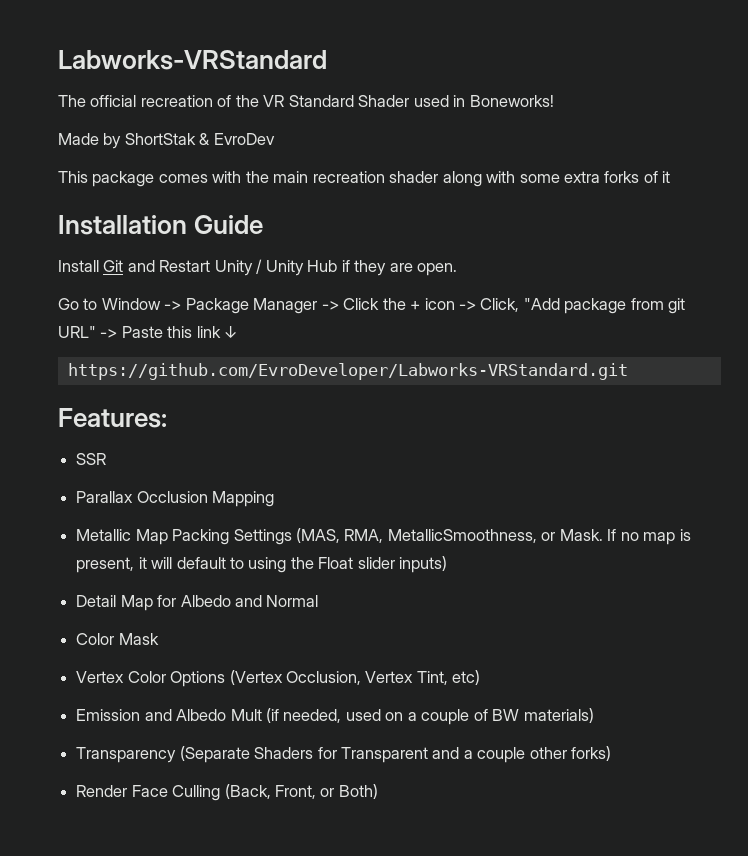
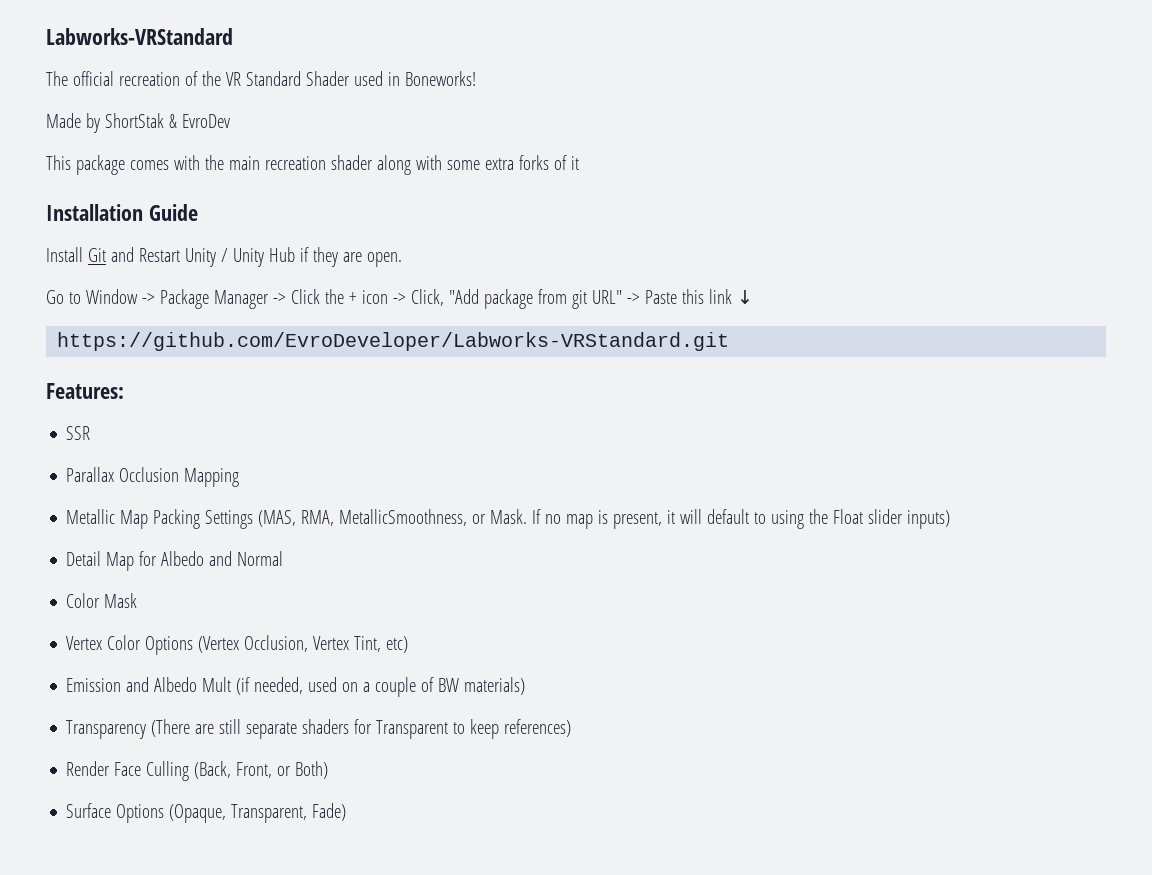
- Transparency (Separate Shaders for Transparent and a couple other forks)
+ Transparency (There are still separate shaders for Transparent to keep references)
+ Surface Options (Opaque, Transparent, Fade)

